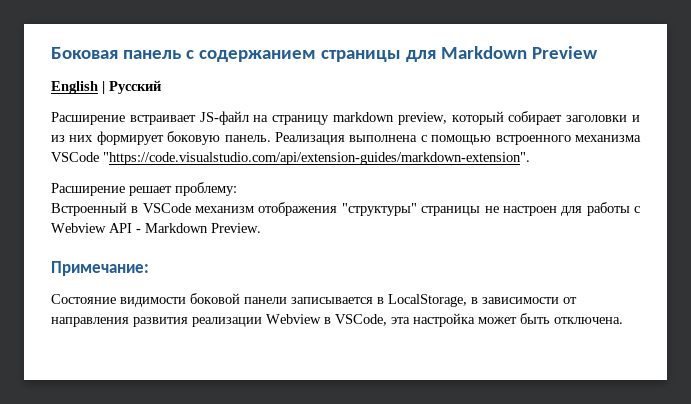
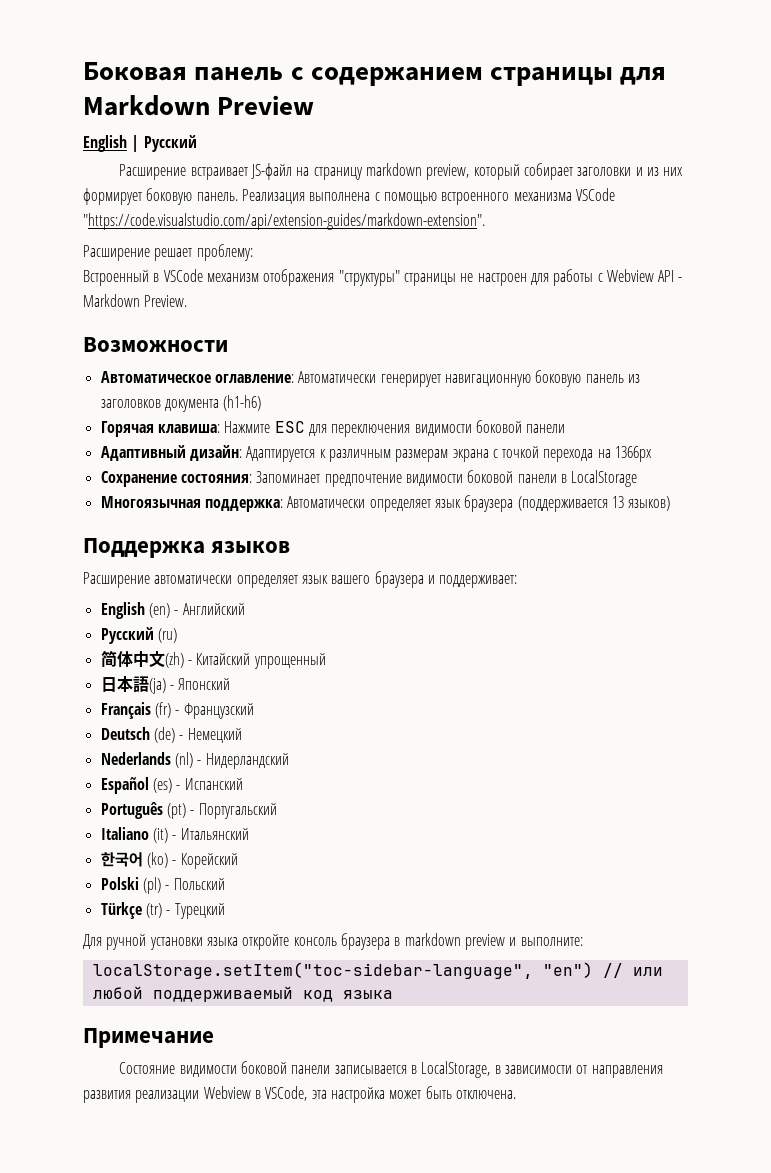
- Примечание:
+ Возможности
+ Автоматическое оглавление: Автоматически генерирует навигационную боковую панель из заголовков документа (h1-h6)
+ Горячая клавиша: Нажмите ESC для переключения видимости боковой панели
+ Адаптивный дизайн: Адаптируется к различным размерам экрана с точкой перехода на 1366px
+ Сохранение состояния: Запоминает предпочтение видимости боковой панели в LocalStorage
+ Многоязычная поддержка: Автоматически определяет язык браузера (поддерживается 13 языков)
+ Поддержка языков
+ Расширение автоматически определяет язык вашего браузера и поддерживает:
+ English (en) - Английский
+ Русский (ru)
+ 简体中文(zh) - Китайский упрощенный
+ 日本語(ja) - Японский
+ Français (fr) - Французский
+ Deutsch (de) - Немецкий
+ Nederlands (nl) - Нидерландский
+ Español (es) - Испанский
+ Português (pt) - Португальский
+ Italiano (it) - Итальянский
+ 한국어 (ko) - Корейский
+ Polski (pl) - Польский
+ Türkçe (tr) - Турецкий
+ Для ручной установки языка откройте консоль браузера в markdown preview и выполните:
+ localStorage.setItem("toc-sidebar-language", "en") // или любой поддерживаемый код языка
+ Примечание

